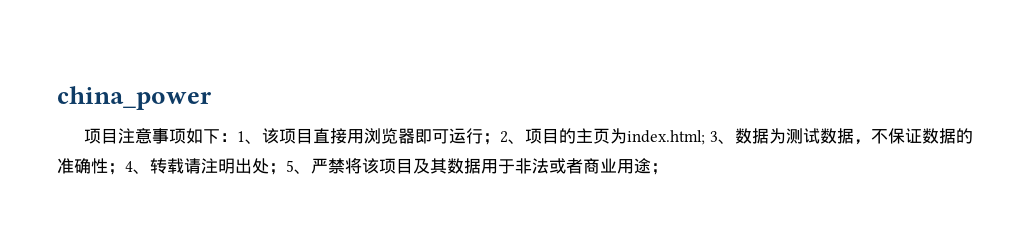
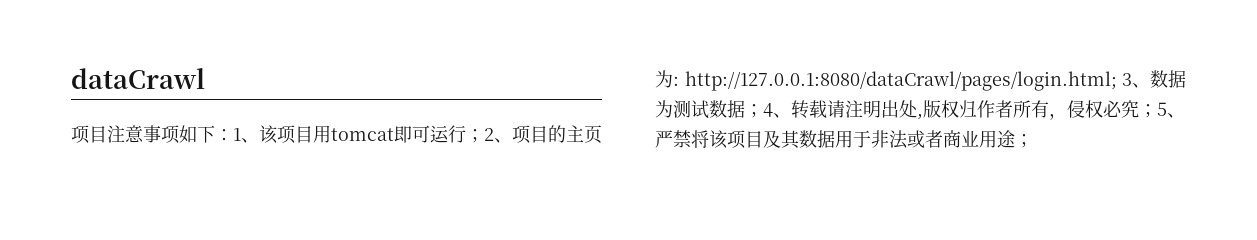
- china_power
+ dataCrawl
- 项目注意事项如下：1、该项目直接用浏览器即可运行；2、项目的主页为index.html; 3、数据为测试数据，不保证数据的准确性；4、转载请注明出处；5、严禁将该项目及其数据用于非法或者商业用途；
+ 项目注意事项如下：1、该项目用tomcat即可运行；2、项目的主页为: http://127.0.0.1:8080/dataCrawl/pages/login.html; 3、数据为测试数据；4、转载请注明出处,版权归作者所有，侵权必究；5、严禁将该项目及其数据用于非法或者商业用途；

